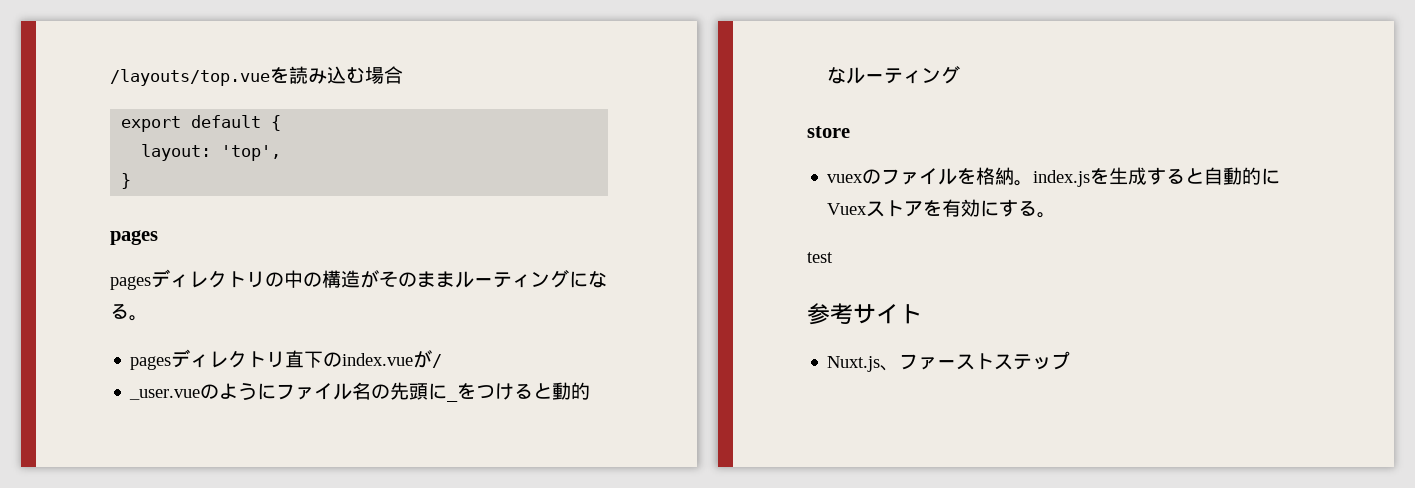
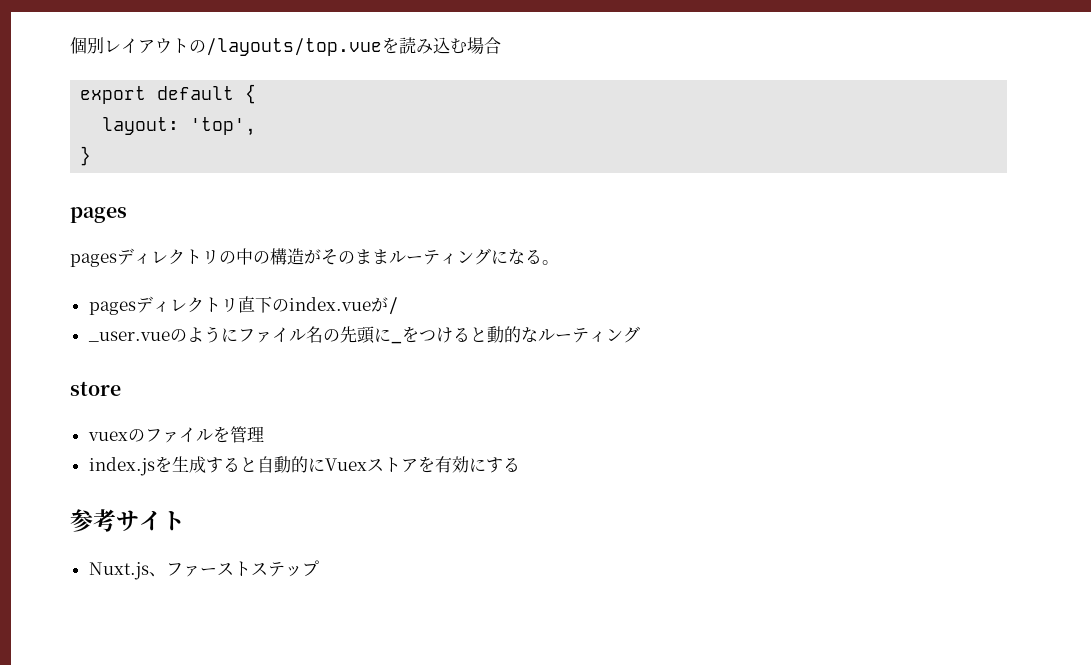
- /layouts/top.vueを読み込む場合
+ 個別レイアウトの/layouts/top.vueを読み込む場合
- vuexのファイルを格納。index.jsを生成すると自動的にVuexストアを有効にする。
- test
+ vuexのファイルを管理
+ index.jsを生成すると自動的にVuexストアを有効にする

